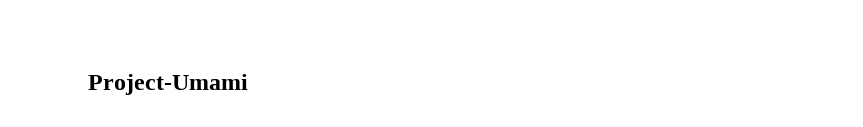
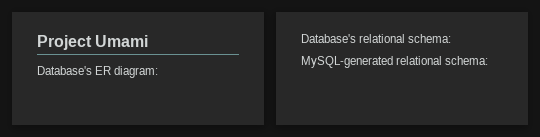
- Project-Umami
+ Project Umami
+ Database's ER diagram:
+ Database's relational schema:
+ MySQL-generated relational schema:

